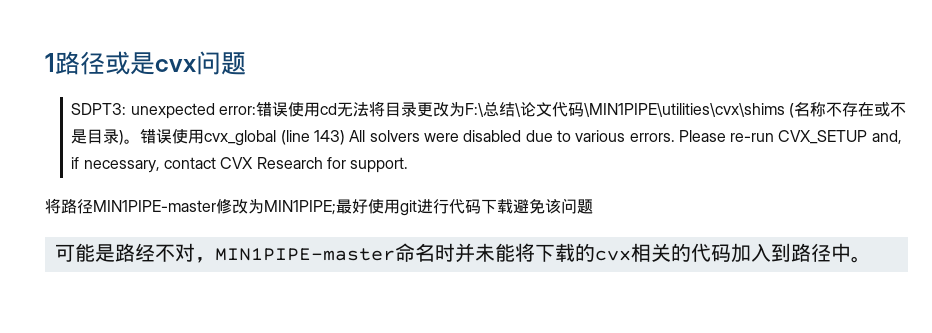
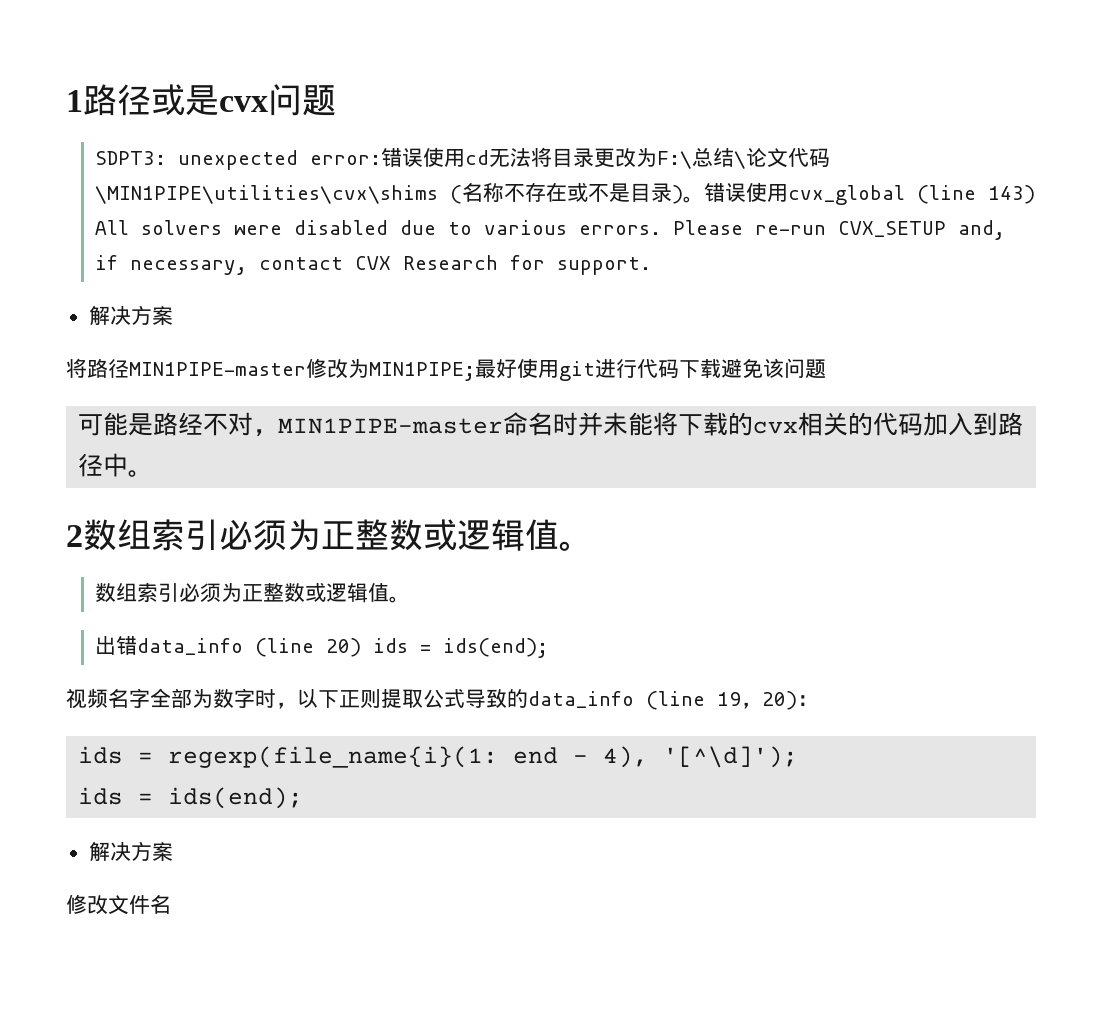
  Please re-run CVX_SETUP and, if necessary, contact CVX Research for support.
+ 解决方案
+ 2数组索引必须为正整数或逻辑值。
+ 数组索引必须为正整数或逻辑值。
+ 出错data_info (line 20) ids = ids(end);
+ 视频名字全部为数字时，以下正则提取公式导致的data_info (line 19，20)：
+ ids = regexp(file_name{i}(1: end - 4), '[^\d]');
+ ids = ids(end);
+ 解决方案
+ 修改文件名

